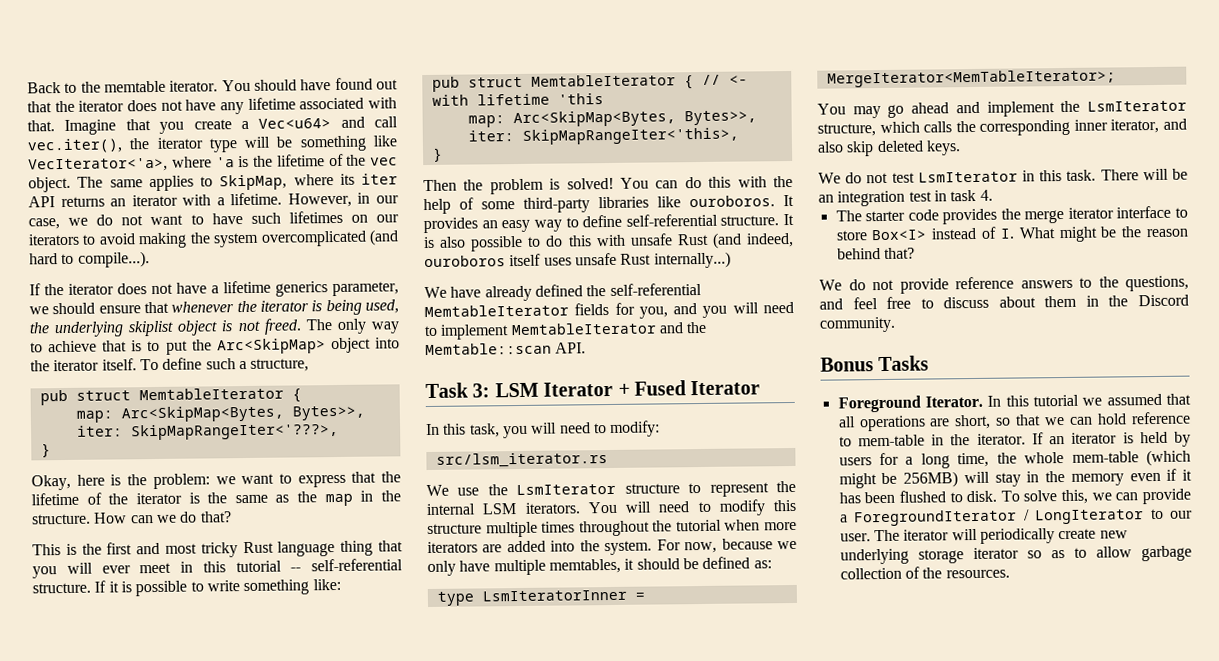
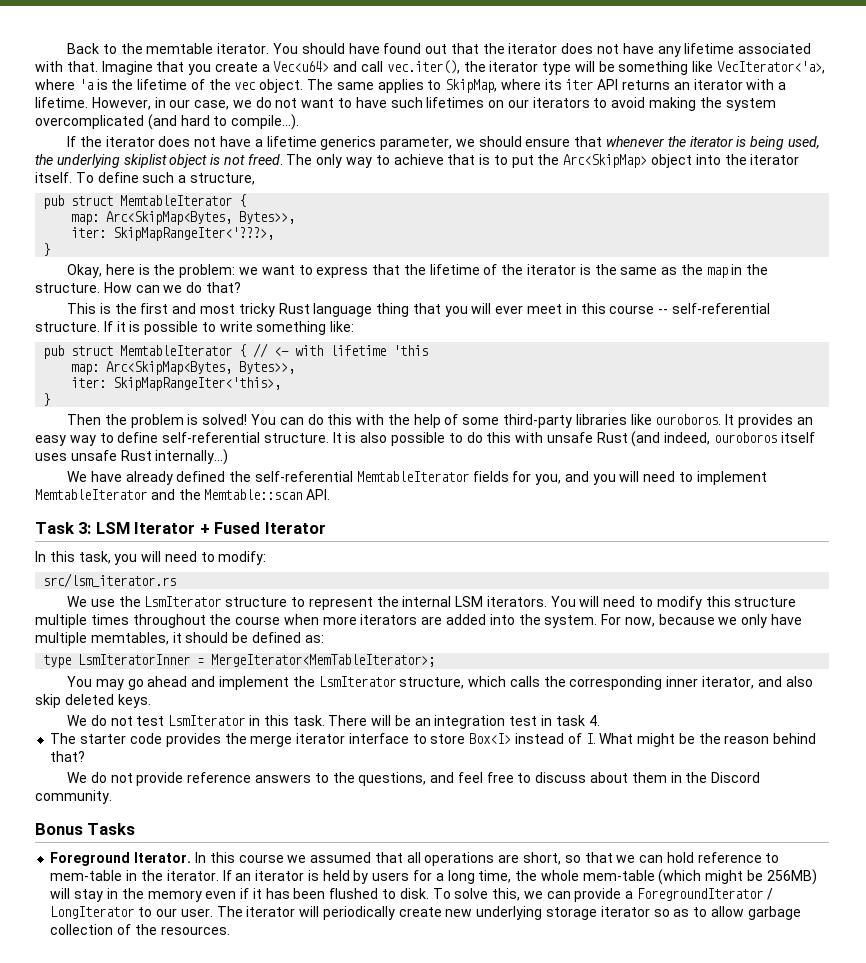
- This is the first and most tricky Rust language thing that you will ever meet in this tutorial -- self-referential structure.
+ This is the first and most tricky Rust language thing that you will ever meet in this course -- self-referential structure.
- You will need to modify this structure multiple times throughout the tutorial when more iterators are added into the system.
+ You will need to modify this structure multiple times throughout the course when more iterators are added into the system.
- In this tutorial we assumed that all operations are short, so that we can hold reference to mem-table in the iterator.
+ In this course we assumed that all operations are short, so that we can hold reference to mem-table in the iterator.

